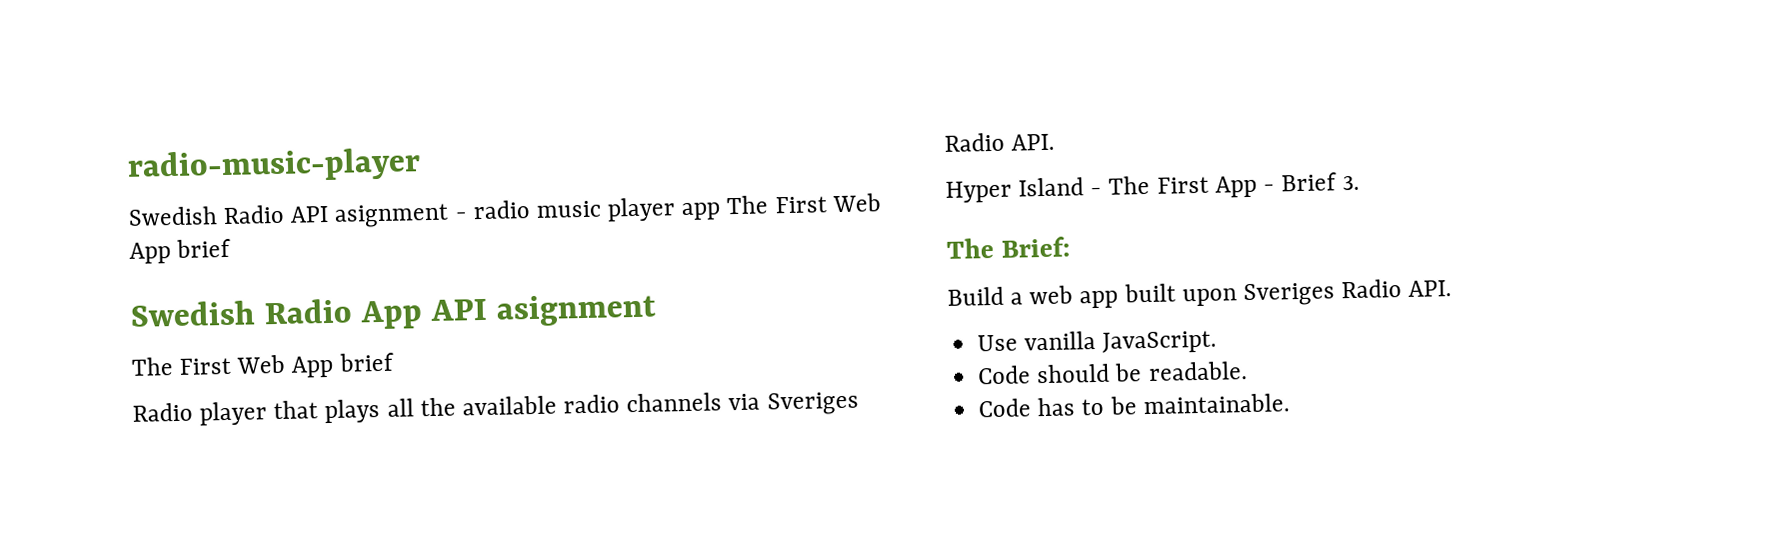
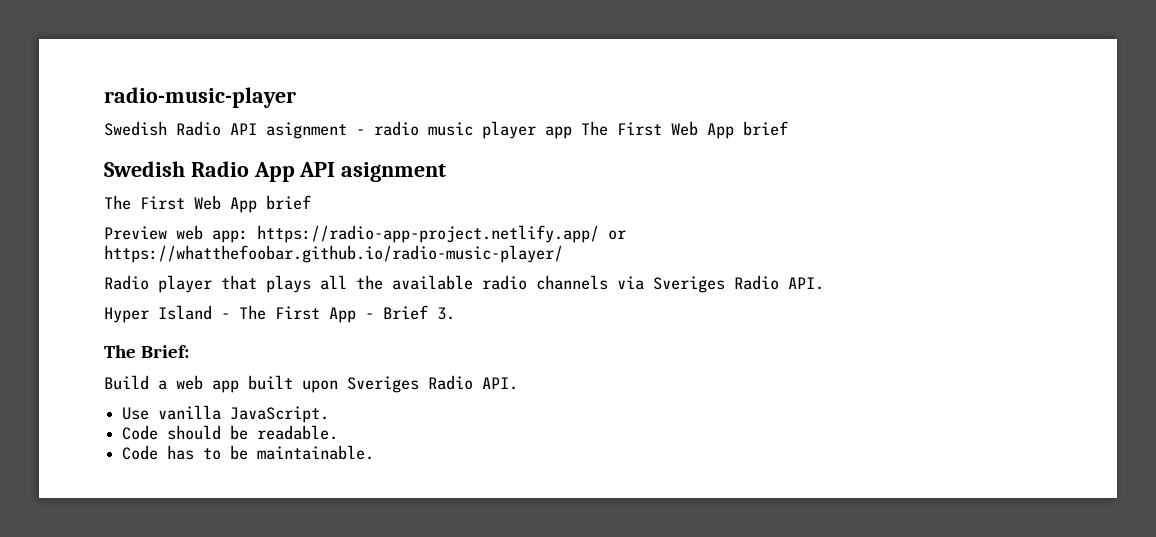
+ Preview web app: https://radio-app-project.netlify.app/ or https://whatthefoobar.github.io/radio-music-player/

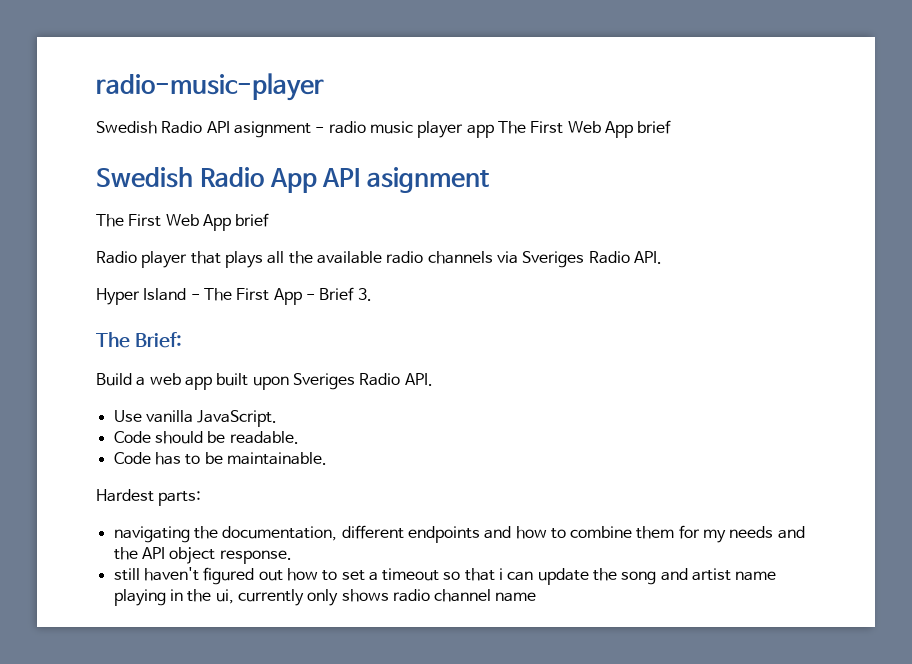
- Preview web app: https://radio-app-project.netlify.app/ or https://whatthefoobar.github.io/radio-music-player/
+ Hardest parts:
+ navigating the documentation, different endpoints and how to combine them for my needs and the API object response.
+ still haven't figured out how to set a timeout so that i can update the song and artist name playing in the ui, currently only shows radio channel name

